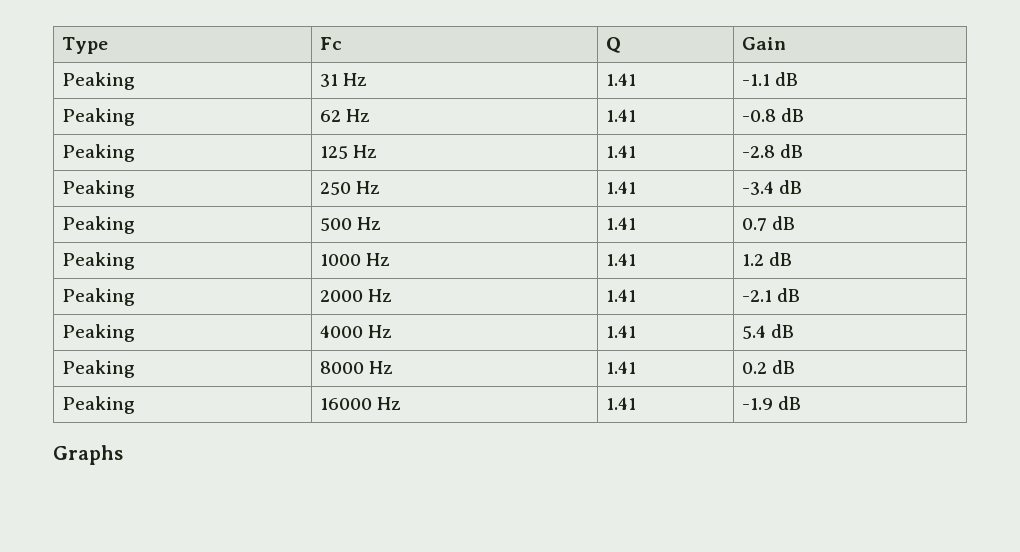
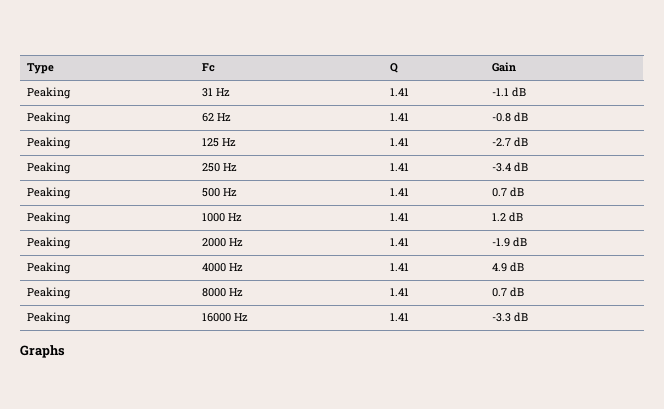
- Peaking | 125 Hz | 1.41 | -2.8 dB
+ Peaking | 125 Hz | 1.41 | -2.7 dB
- Peaking | 2000 Hz | 1.41 | -2.1 dB
+ Peaking | 2000 Hz | 1.41 | -1.9 dB
- Peaking | 4000 Hz | 1.41 | 5.4 dB
+ Peaking | 4000 Hz | 1.41 | 4.9 dB
- Peaking | 8000 Hz | 1.41 | 0.2 dB
+ Peaking | 8000 Hz | 1.41 | 0.7 dB
- Peaking | 16000 Hz | 1.41 | -1.9 dB
+ Peaking | 16000 Hz | 1.41 | -3.3 dB

